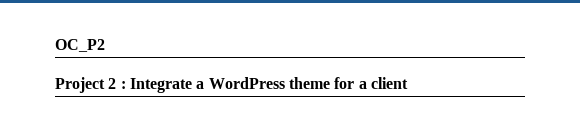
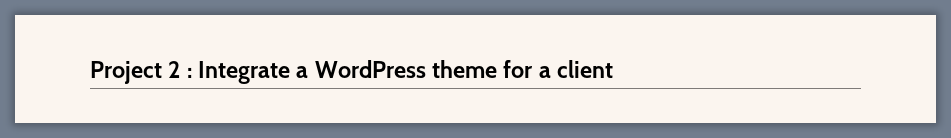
- OC_P2

